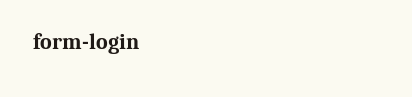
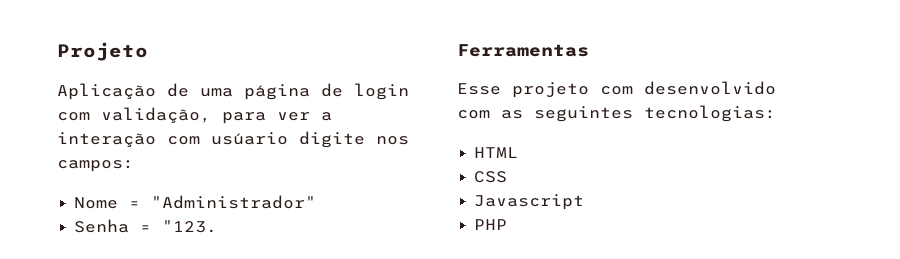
- form-login
+ Projeto
+ Aplicação de uma página de login com validação, para ver a interação com usúario digite nos campos:
+ Nome = "Administrador"
+ Senha = "123.
+ Ferramentas
+ Esse projeto com desenvolvido com as seguintes tecnologias:
+ HTML
+ CSS
+ Javascript
+ PHP

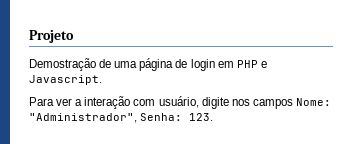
- Aplicação de uma página de login com validação, para ver a interação com usúario digite nos campos:
- Nome = "Administrador"
- Senha = "123.
- Ferramentas
- Esse projeto com desenvolvido com as seguintes tecnologias:
- HTML
- CSS
- Javascript
- PHP
+ Demostração de uma página de login em PHP e Javascript.
+ Para ver a interação com usuário, digite nos campos Nome: "Administrador", Senha: 123.

